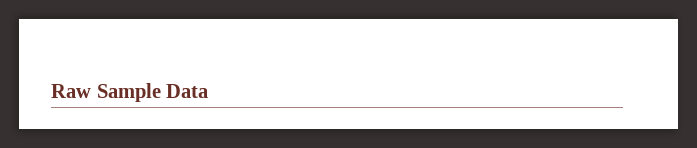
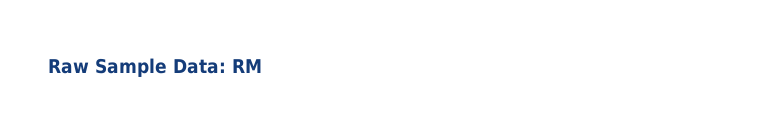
- Raw Sample Data
+ Raw Sample Data: RM

